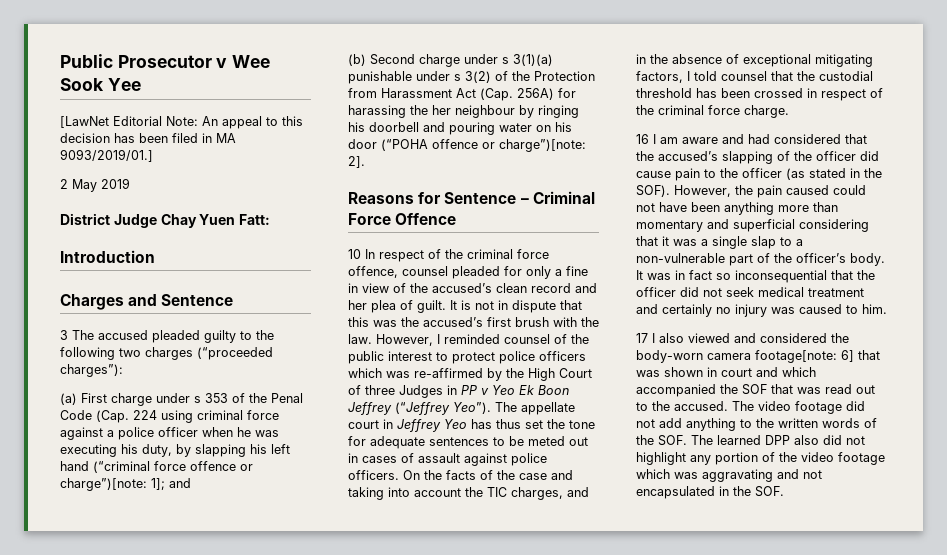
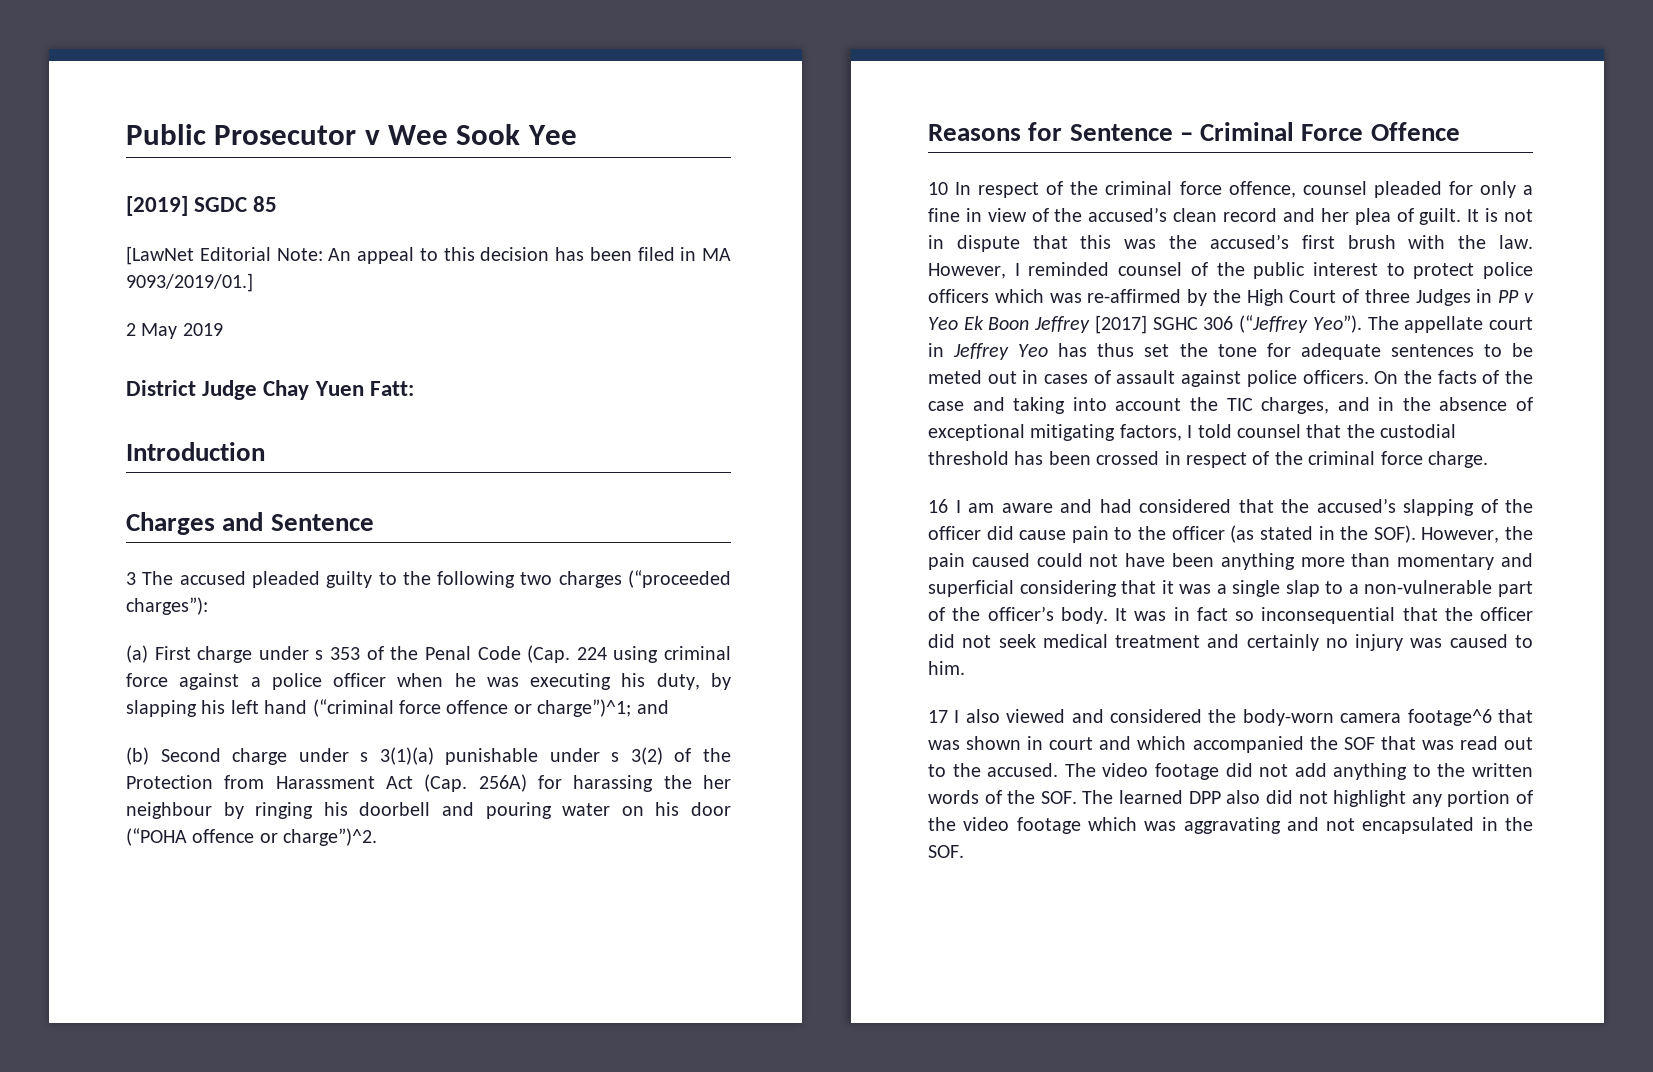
+ [2019] SGDC 85
- (a) First charge under s 353 of the Penal Code (Cap. 224 using criminal force against a police officer when he was executing his duty, by slapping his left hand (“criminal force offence or charge”)[note: 1]; and
+ (a) First charge under s 353 of the Penal Code (Cap. 224 using criminal force against a police officer when he was executing his duty, by slapping his left hand (“criminal force offence or charge”)^1; and
- (b) Second charge under s 3(1)(a) punishable under s 3(2) of the Protection from Harassment Act (Cap. 256A) for harassing the her neighbour by ringing his doorbell and pouring water on his door (“POHA offence or charge”)[note: 2].
+ (b) Second charge under s 3(1)(a) punishable under s 3(2) of the Protection from Harassment Act (Cap. 256A) for harassing the her neighbour by ringing his doorbell and pouring water on his door (“POHA offence or charge”)^2.
- However, I reminded counsel of the public interest to protect police officers which was re-affirmed by the High Court of three Judges in PP v Yeo Ek Boon Jeffrey (“Jeffrey Yeo”).
+ However, I reminded counsel of the public interest to protect police officers which was re-affirmed by the High Court of three Judges in PP v Yeo Ek Boon Jeffrey [2017] SGHC 306 (“Jeffrey Yeo”).
- 17 I also viewed and considered the body-worn camera footage[note: 6] that was shown in court and which accompanied the SOF that was read out to the accused.
+ 17 I also viewed and considered the body-worn camera footage^6 that was shown in court and which accompanied the SOF that was read out to the accused.

